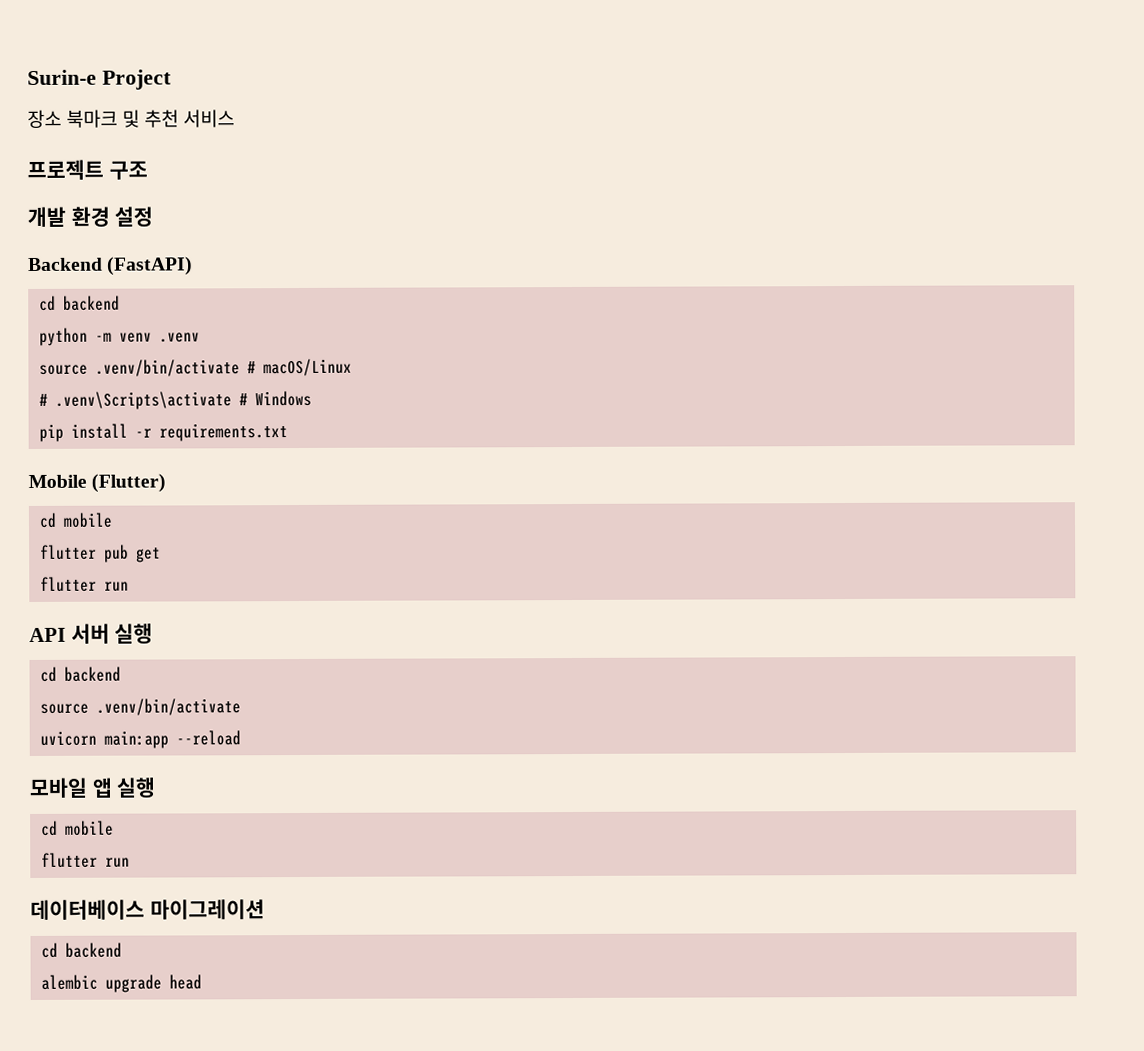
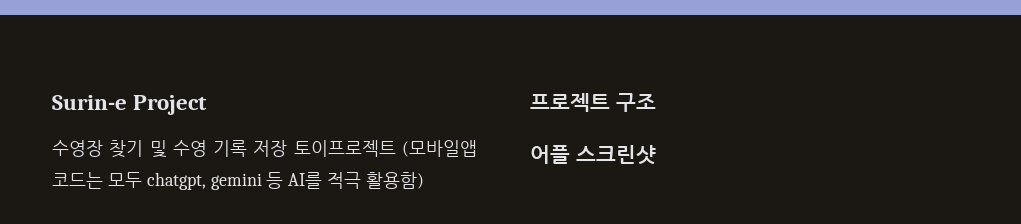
- 장소 북마크 및 추천 서비스
+ 수영장 찾기 및 수영 기록 저장 토이프로젝트 (모바일앱 코드는 모두 chatgpt, gemini 등 AI를 적극 활용함)
  프로젝트 구조
- 개발 환경 설정
- Backend (FastAPI)
- cd backend
- python -m venv .venv
- source .venv/bin/activate # macOS/Linux
- # .venv\Scripts\activate # Windows
- pip install -r requirements.txt
- Mobile (Flutter)
- cd mobile
- flutter pub get
- flutter run
- API 서버 실행
- cd backend
- source .venv/bin/activate
- uvicorn main:app --reload
- 모바일 앱 실행
- cd mobile
- flutter run
- 데이터베이스 마이그레이션
- cd backend
- alembic upgrade head
+ 어플 스크린샷

